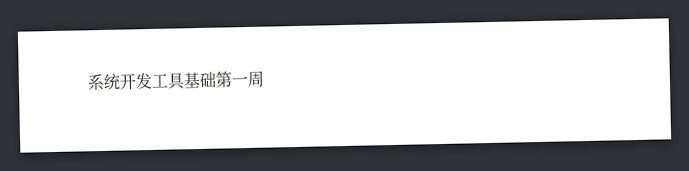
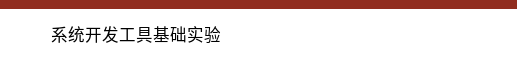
- 系统开发工具基础第一周
+ 系统开发工具基础实验

